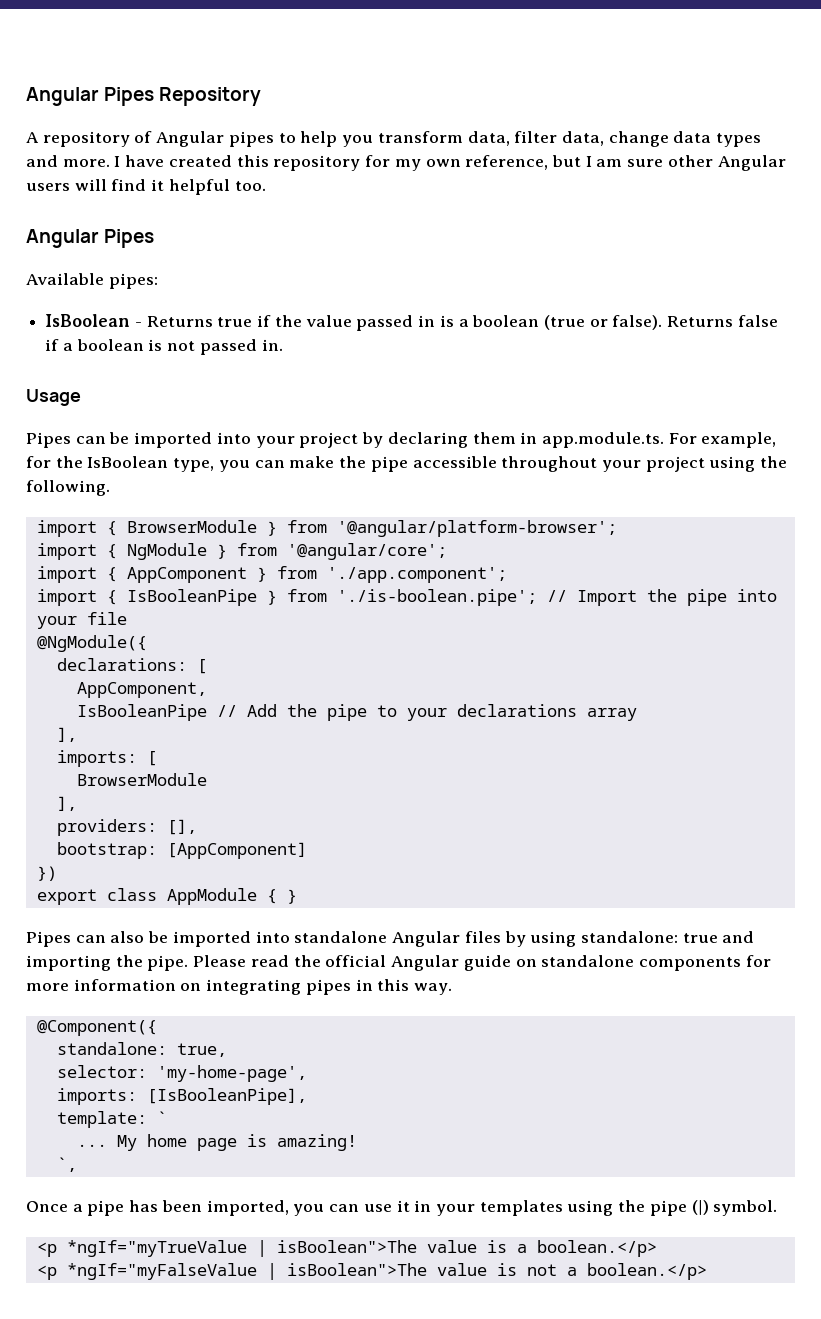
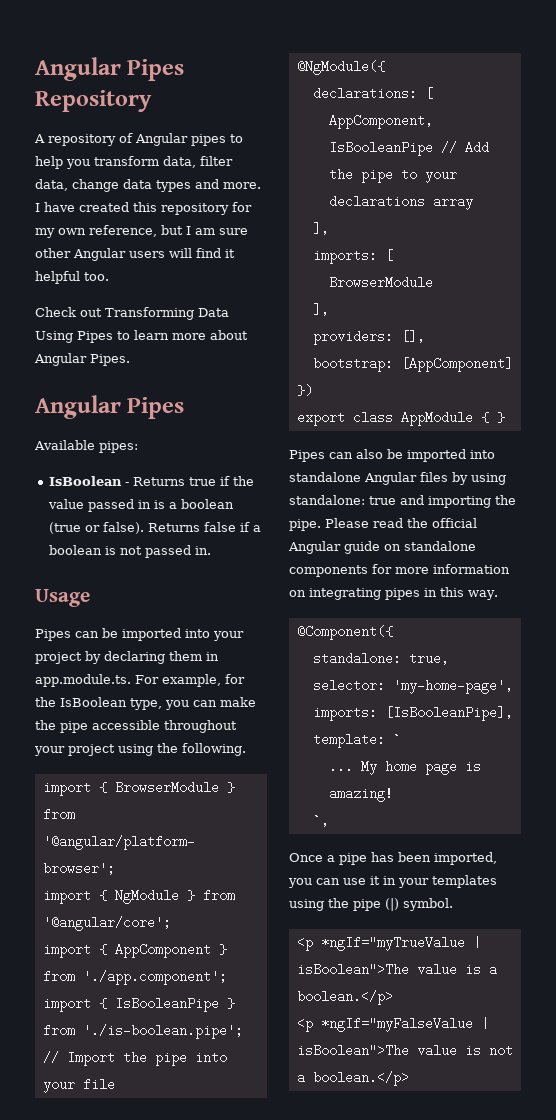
+ Check out Transforming Data Using Pipes to learn more about Angular Pipes.

